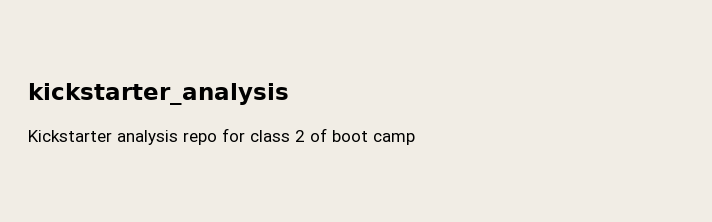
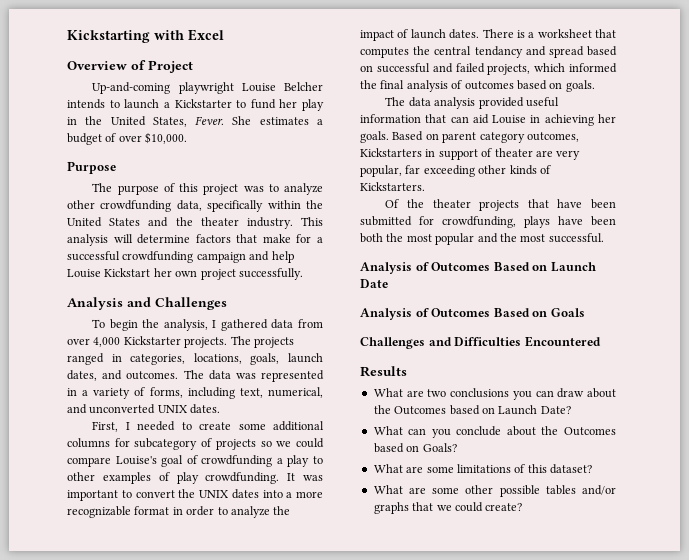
- kickstarter_analysis
- Kickstarter analysis repo for class 2 of boot camp
+ Kickstarting with Excel
+ Overview of Project
+ Up-and-coming playwright Louise Belcher intends to launch a Kickstarter to fund her play in the United States, Fever. She estimates a budget of over $10,000.
+ Purpose
+ The purpose of this project was to analyze other crowdfunding data, specifically within the United States and the theater industry. This analysis will determine factors that make for a successful crowdfunding campaign and help Louise Kickstart her own project successfully.
+ Analysis and Challenges
+ To begin the analysis, I gathered data from over 4,000 Kickstarter projects. The projects ranged in categories, locations, goals, launch dates, and outcomes. The data was represented in a variety of forms, including text, numerical, and unconverted UNIX dates.
+ First, I needed to create some additional columns for subcategory of projects so we could compare Louise's goal of crowdfunding a play to other examples of play crowdfunding. It was important to convert the UNIX dates into a more recognizable format in order to analyze the impact of launch dates. There is a worksheet that computes the central tendancy and spread based on successful and failed projects, which informed the final analysis of outcomes based on goals.
+ The data analysis provided useful information that can aid Louise in achieving her goals. Based on parent category outcomes, Kickstarters in support of theater are very popular, far exceeding other kinds of Kickstarters.
+ Of the theater projects that have been submitted for crowdfunding, plays have been both the most popular and the most successful.
+ Analysis of Outcomes Based on Launch Date
+ Analysis of Outcomes Based on Goals
+ Challenges and Difficulties Encountered
+ Results
+ What are two conclusions you can draw about the Outcomes based on Launch Date?
+ What can you conclude about the Outcomes based on Goals?
+ What are some limitations of this dataset?
+ What are some other possible tables and/or graphs that we could create?

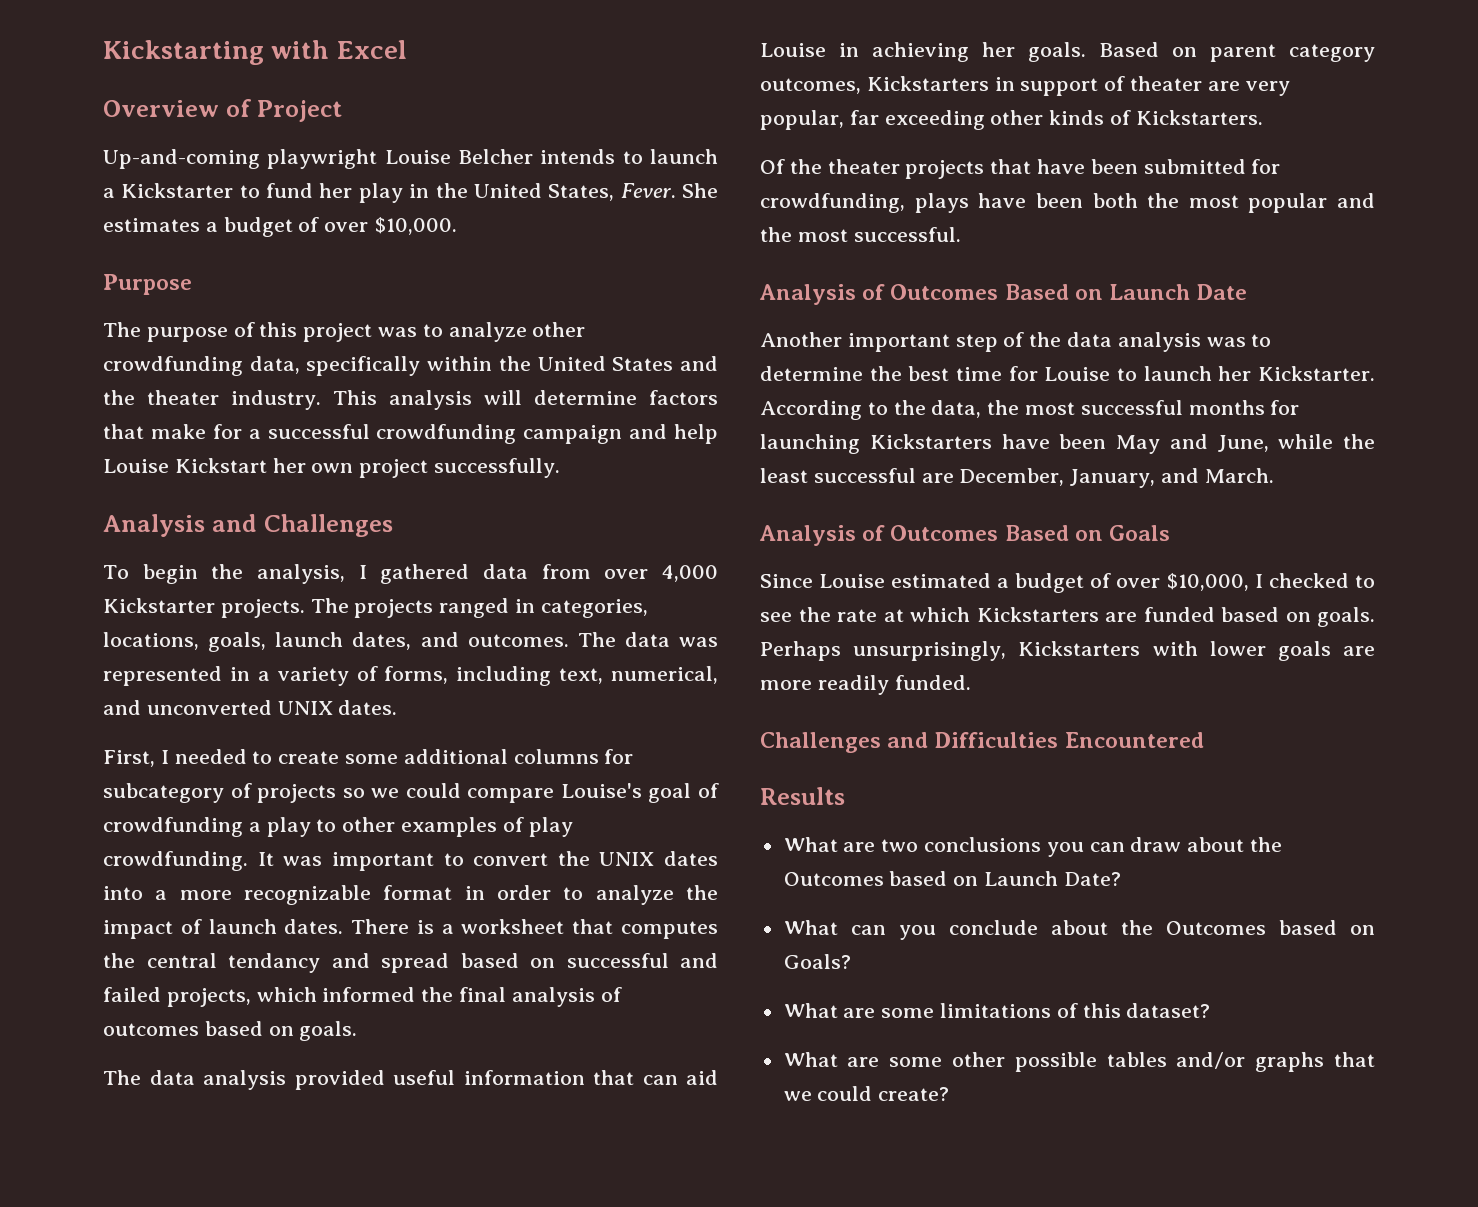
+ Another important step of the data analysis was to determine the best time for Louise to launch her Kickstarter. According to the data, the most successful months for launching Kickstarters have been May and June, while the least successful are December, January, and March.
+ Since Louise estimated a budget of over $10,000, I checked to see the rate at which Kickstarters are funded based on goals. Perhaps unsurprisingly, Kickstarters with lower goals are more readily funded.

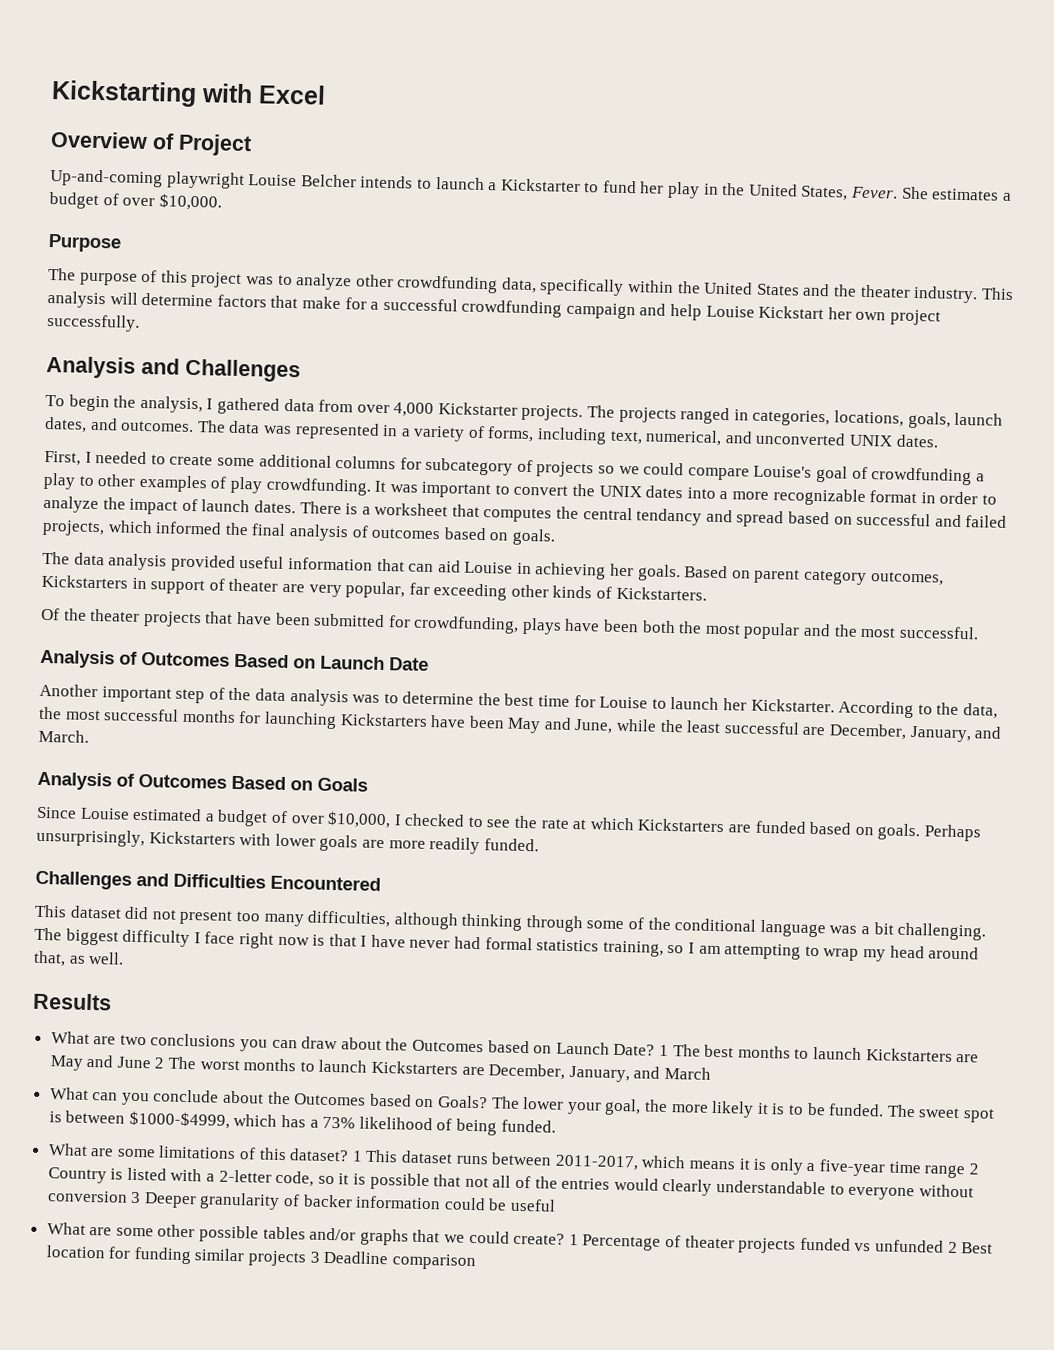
+ This dataset did not present too many difficulties, although thinking through some of the conditional language was a bit challenging. The biggest difficulty I face right now is that I have never had formal statistics training, so I am attempting to wrap my head around that, as well.
+ 1 The best months to launch Kickstarters are May and June 2 The worst months to launch Kickstarters are December, January, and March
+ The lower your goal, the more likely it is to be funded. The sweet spot is between $1000-$4999, which has a 73% likelihood of being funded.
+ 1 This dataset runs between 2011-2017, which means it is only a five-year time range 2 Country is listed with a 2-letter code, so it is possible that not all of the entries would clearly understandable to everyone without conversion 3 Deeper granularity of backer information could be useful
+ 1 Percentage of theater projects funded vs unfunded 2 Best location for funding similar projects 3 Deadline comparison

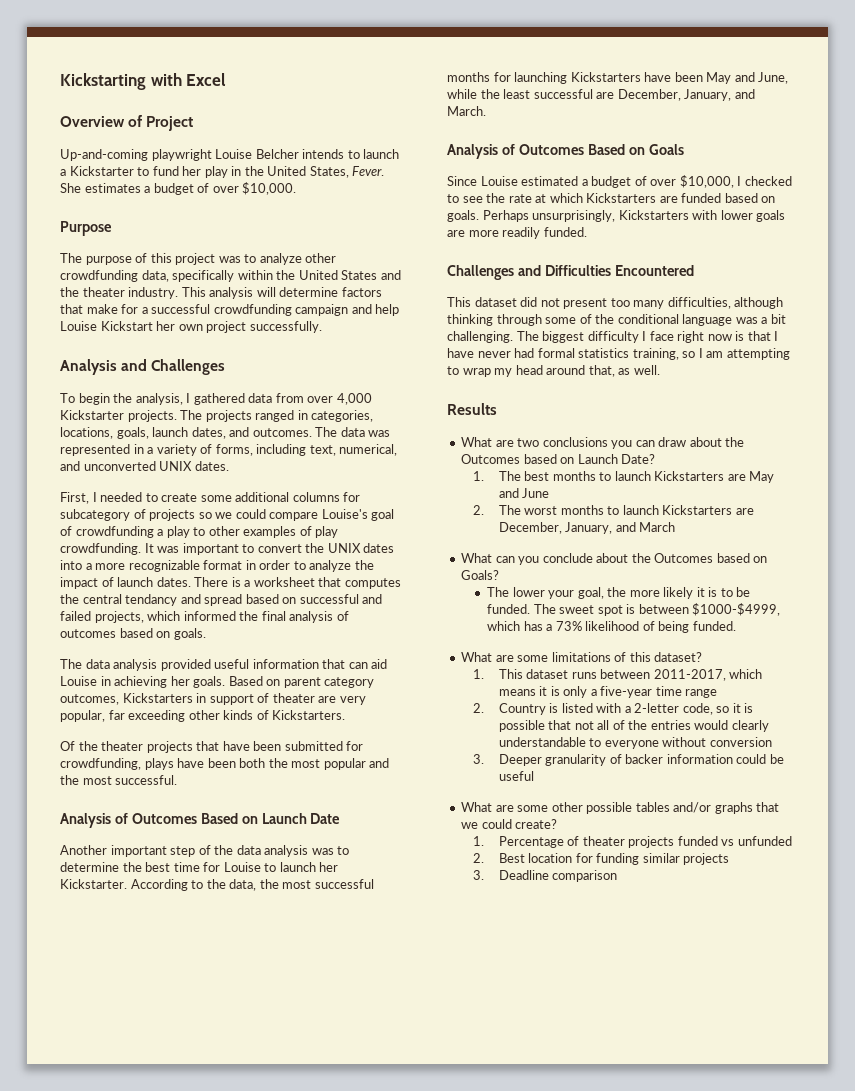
- What are two conclusions you can draw about the Outcomes based on Launch Date? 1 The best months to launch Kickstarters are May and June 2 The worst months to launch Kickstarters are December, January, and March
+ What are two conclusions you can draw about the Outcomes based on Launch Date?
+ 1. The best months to launch Kickstarters are May and June
+ 2. The worst months to launch Kickstarters are December, January, and March
- What can you conclude about the Outcomes based on Goals? The lower your goal, the more likely it is to be funded.
+ What can you conclude about the Outcomes based on Goals?
+ The lower your goal, the more likely it is to be funded.
- What are some limitations of this dataset? 1 This dataset runs between 2011-2017, which means it is only a five-year time range 2 Country is listed with a 2-letter code, so it is possible that not all of the entries would clearly understandable to everyone without conversion 3 Deeper granularity of backer information could be useful
+ What are some limitations of this dataset?
+ 1. This dataset runs between 2011-2017, which means it is only a five-year time range
+ 2. Country is listed with a 2-letter code, so it is possible that not all of the entries would clearly understandable to everyone without conversion
+ 3. Deeper granularity of backer information could be useful
- What are some other possible tables and/or graphs that we could create? 1 Percentage of theater projects funded vs unfunded 2 Best location for funding similar projects 3 Deadline comparison
+ What are some other possible tables and/or graphs that we could create?
+ 1. Percentage of theater projects funded vs unfunded
+ 2. Best location for funding similar projects
+ 3. Deadline comparison

